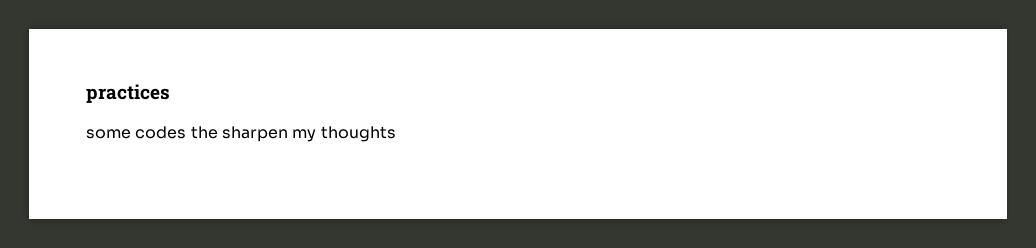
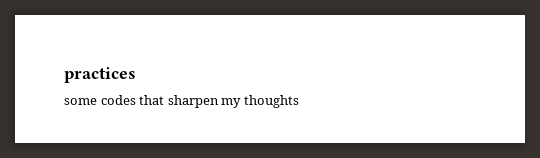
- some codes the sharpen my thoughts
+ some codes that sharpen my thoughts

